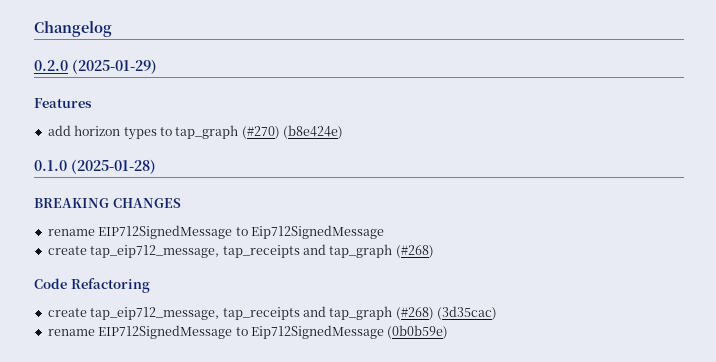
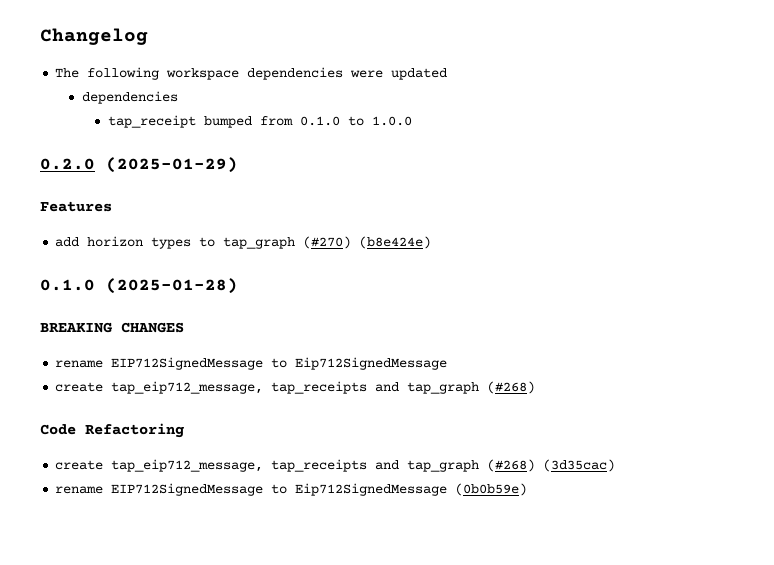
+ The following workspace dependencies were updated
+ dependencies
+ tap_receipt bumped from 0.1.0 to 1.0.0

